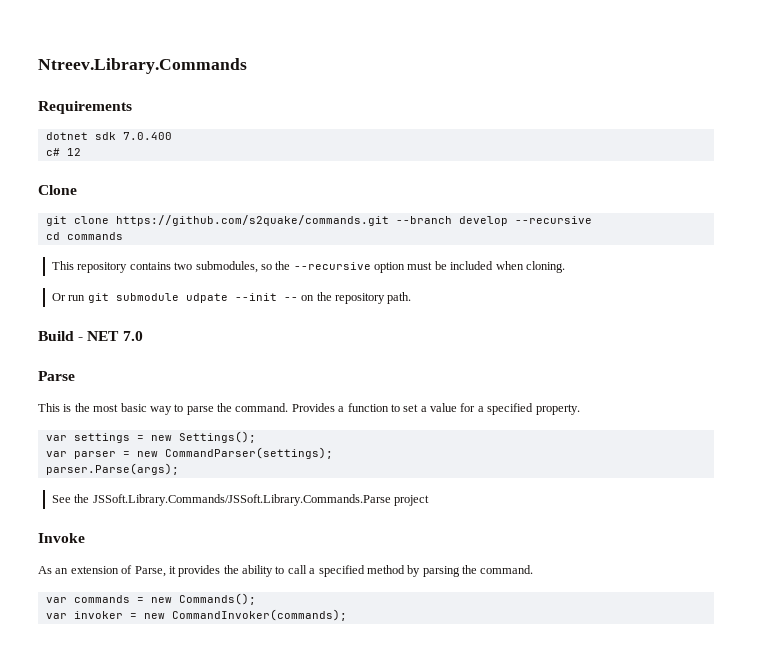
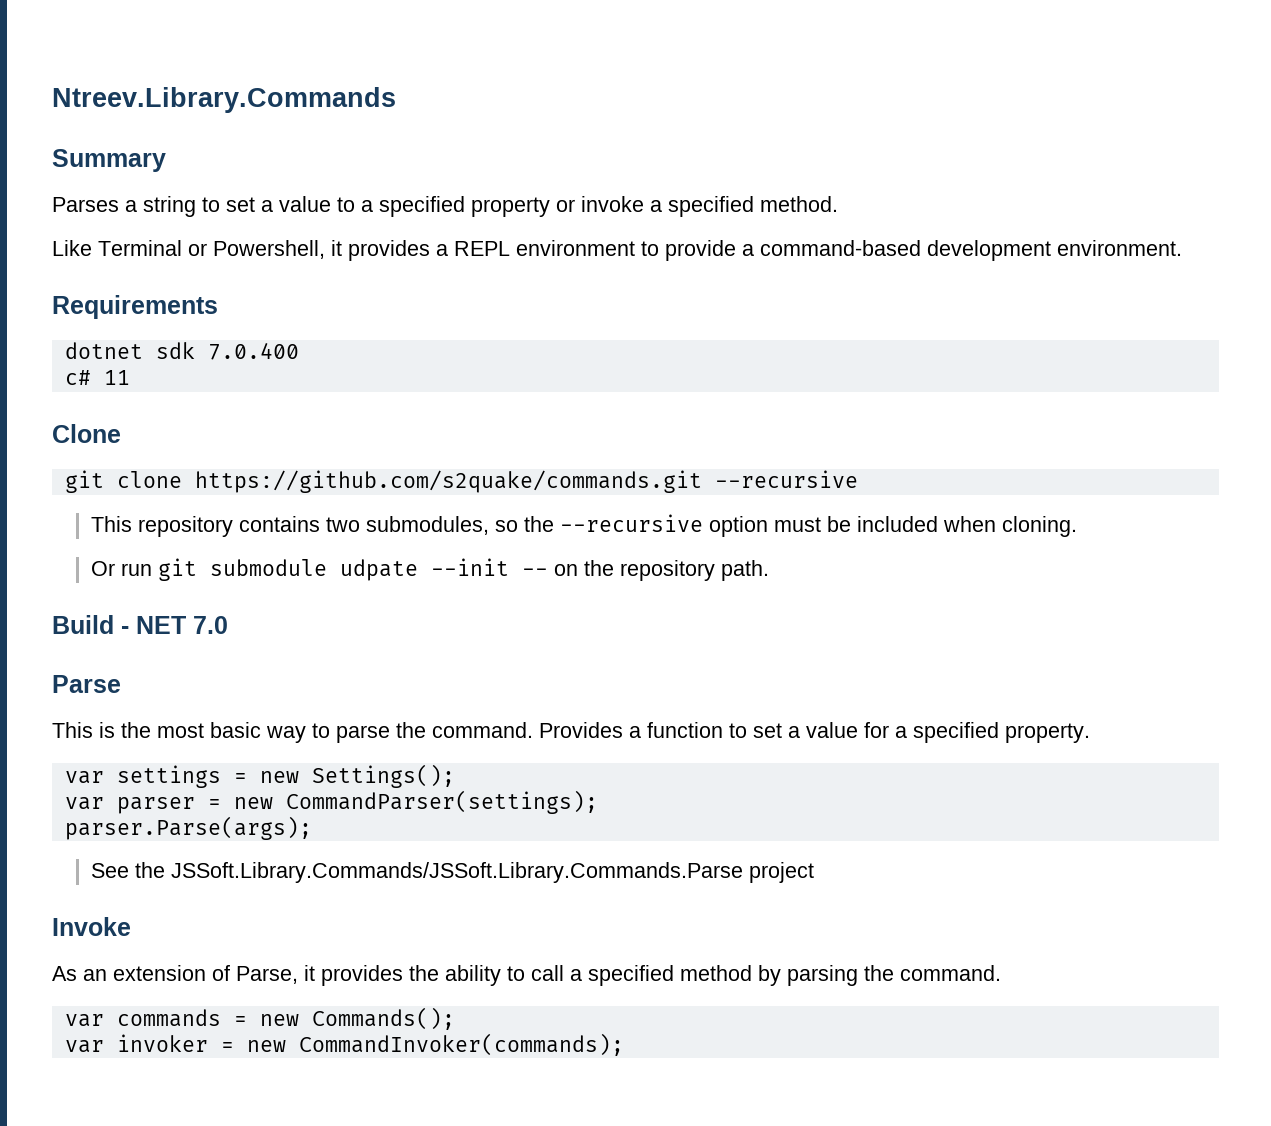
+ Summary
+ Parses a string to set a value to a specified property or invoke a specified method.
+ Like Terminal or Powershell, it provides a REPL environment to provide a command-based development environment.
- c# 12
+ c# 11
- git clone https://github.com/s2quake/commands.git --branch develop --recursive
- cd commands
+ git clone https://github.com/s2quake/commands.git --recursive

